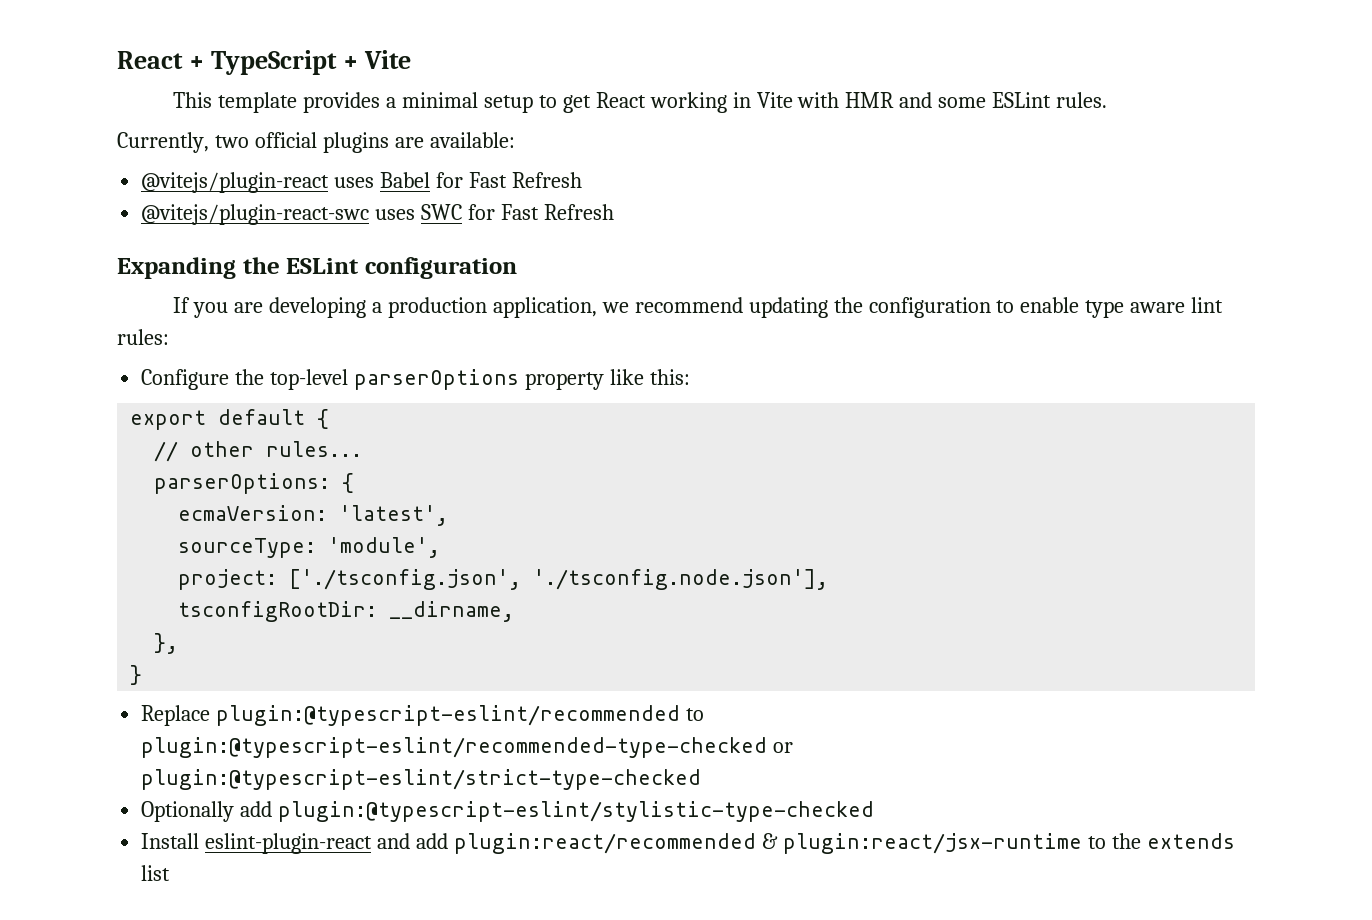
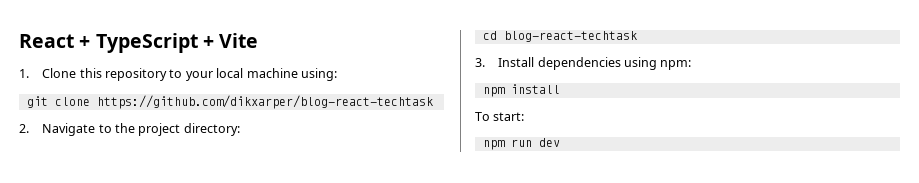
- This template provides a minimal setup to get React working in Vite with HMR and some ESLint rules.
- Currently, two official plugins are available:
- @vitejs/plugin-react uses Babel for Fast Refresh
- @vitejs/plugin-react-swc uses SWC for Fast Refresh
- Expanding the ESLint configuration
- If you are developing a production application, we recommend updating the configuration to enable type aware lint rules:
- Configure the top-level parserOptions property like this:
- export default {
- // other rules...
- parserOptions: {
- ecmaVersion: 'latest',
- sourceType: 'module',
- project: ['./tsconfig.json', './tsconfig.node.json'],
- tsconfigRootDir: __dirname,
- },
- }
- Replace plugin:@typescript-eslint/recommended to plugin:@typescript-eslint/recommended-type-checked or plugin:@typescript-eslint/strict-type-checked
- Optionally add plugin:@typescript-eslint/stylistic-type-checked
- Install eslint-plugin-react and add plugin:react/recommended & plugin:react/jsx-runtime to the extends list
+ 1. Clone this repository to your local machine using:
+ git clone https://github.com/dikxarper/blog-react-techtask
+ 2. Navigate to the project directory:
+ cd blog-react-techtask
+ 3. Install dependencies using npm:
+ npm install
+ To start:
+ npm run dev

